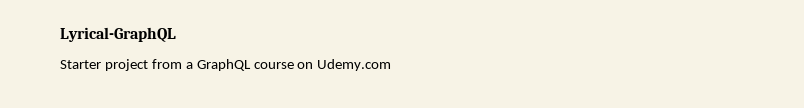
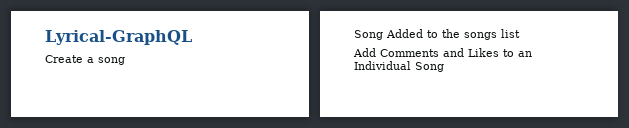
- Starter project from a GraphQL course on Udemy.com
+ Create a song
+ Song Added to the songs list
+ Add Comments and Likes to an Individual Song

